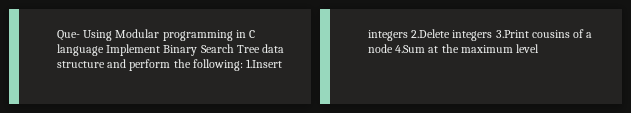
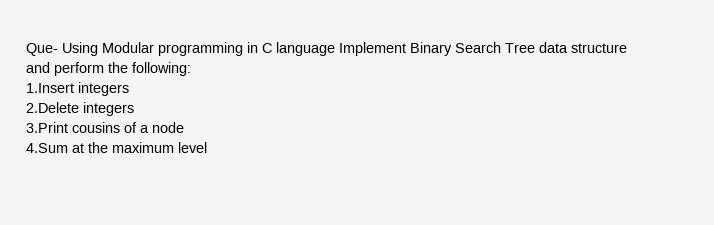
- Que- Using Modular programming in C language Implement Binary Search Tree data structure and perform the following: 1.Insert integers 2.Delete integers 3.Print cousins of a node 4.Sum at the maximum level
+ Que- Using Modular programming in C language Implement Binary Search Tree data structure and perform the following:
+ 1.Insert integers
+ 2.Delete integers
+ 3.Print cousins of a node
+ 4.Sum at the maximum level

